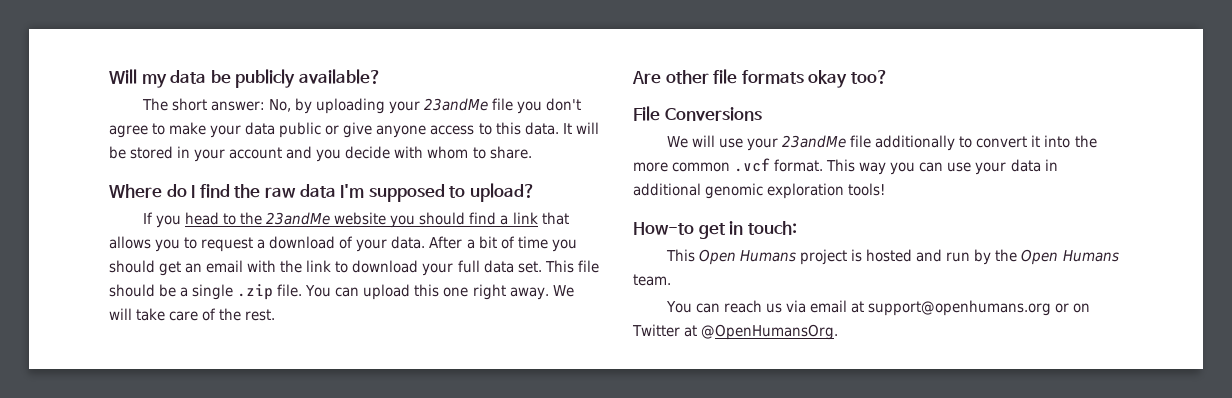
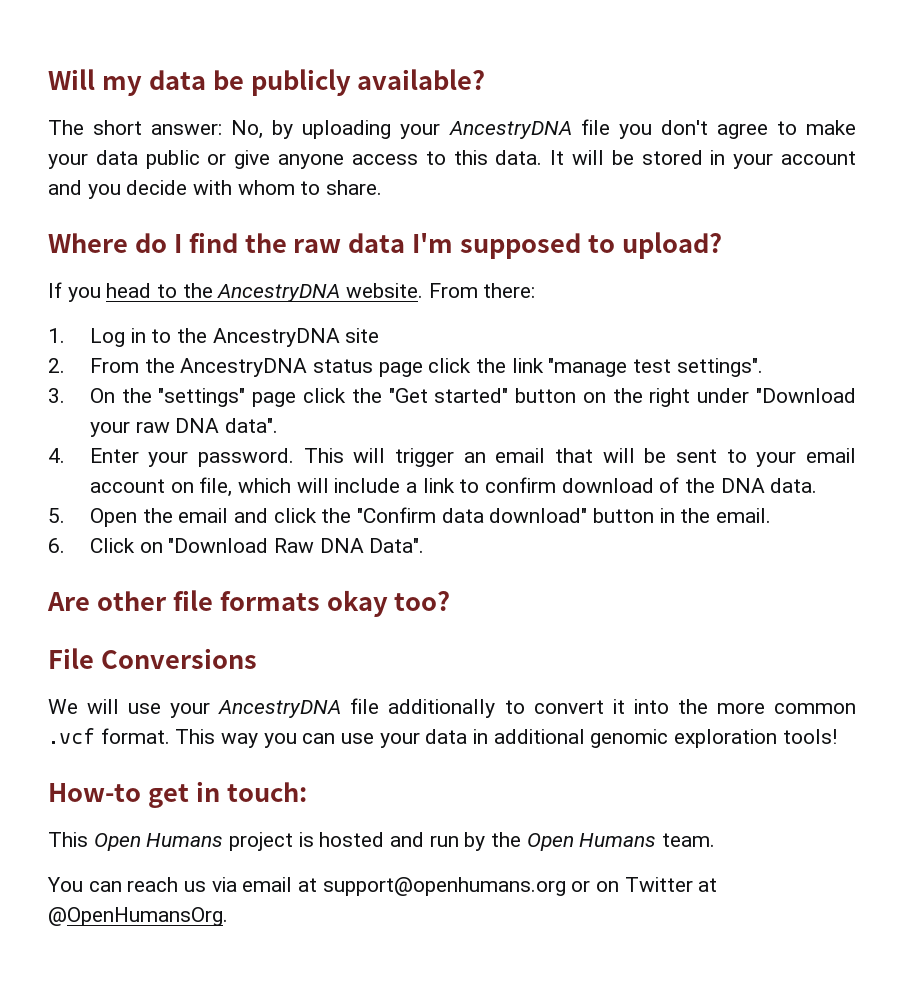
- The short answer: No, by uploading your 23andMe file you don't agree to make your data public or give anyone access to this data.
+ The short answer: No, by uploading your AncestryDNA file you don't agree to make your data public or give anyone access to this data.
- If you head to the 23andMe website you should find a link that allows you to request a download of your data. After a bit of time you should get an email with the link to download your full data set. This file should be a single .zip file. You can upload this one right away. We will take care of the rest.
+ If you head to the AncestryDNA website. From there:
+ 1. Log in to the AncestryDNA site
+ 2. From the AncestryDNA status page click the link "manage test settings".
+ 3. On the "settings" page click the "Get started" button on the right under "Download your raw DNA data".
+ 4. Enter your password. This will trigger an email that will be sent to your email account on file, which will include a link to confirm download of the DNA data.
+ 5. Open the email and click the "Confirm data download" button in the email.
+ 6. Click on "Download Raw DNA Data".
- We will use your 23andMe file additionally to convert it into the more common .vcf format.
+ We will use your AncestryDNA file additionally to convert it into the more common .vcf format.

